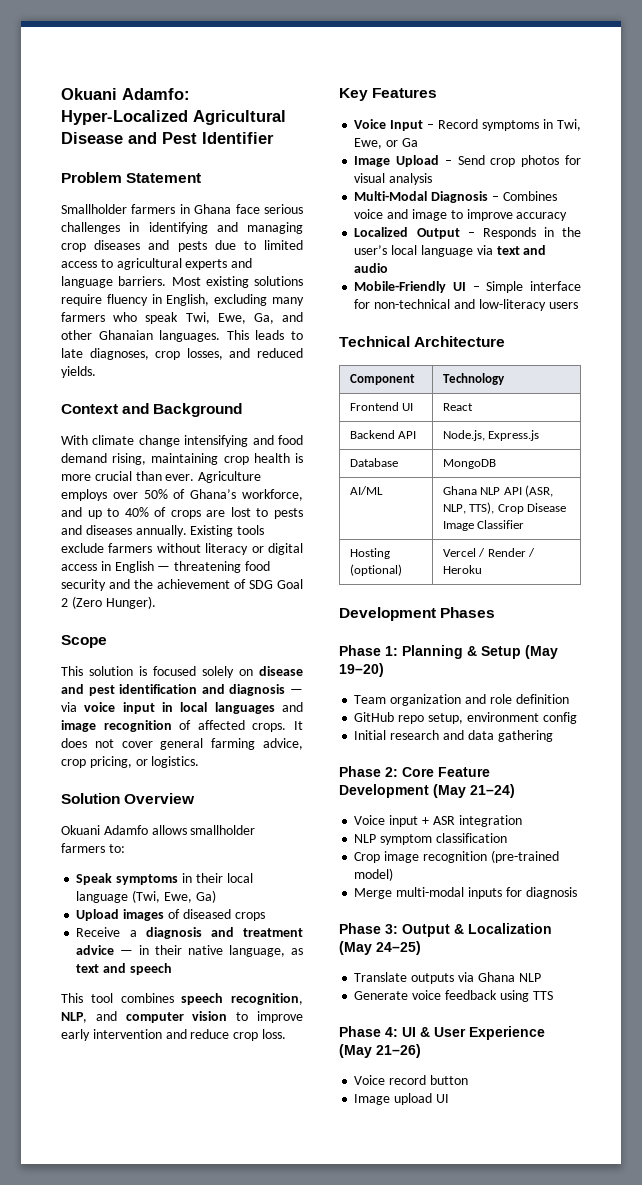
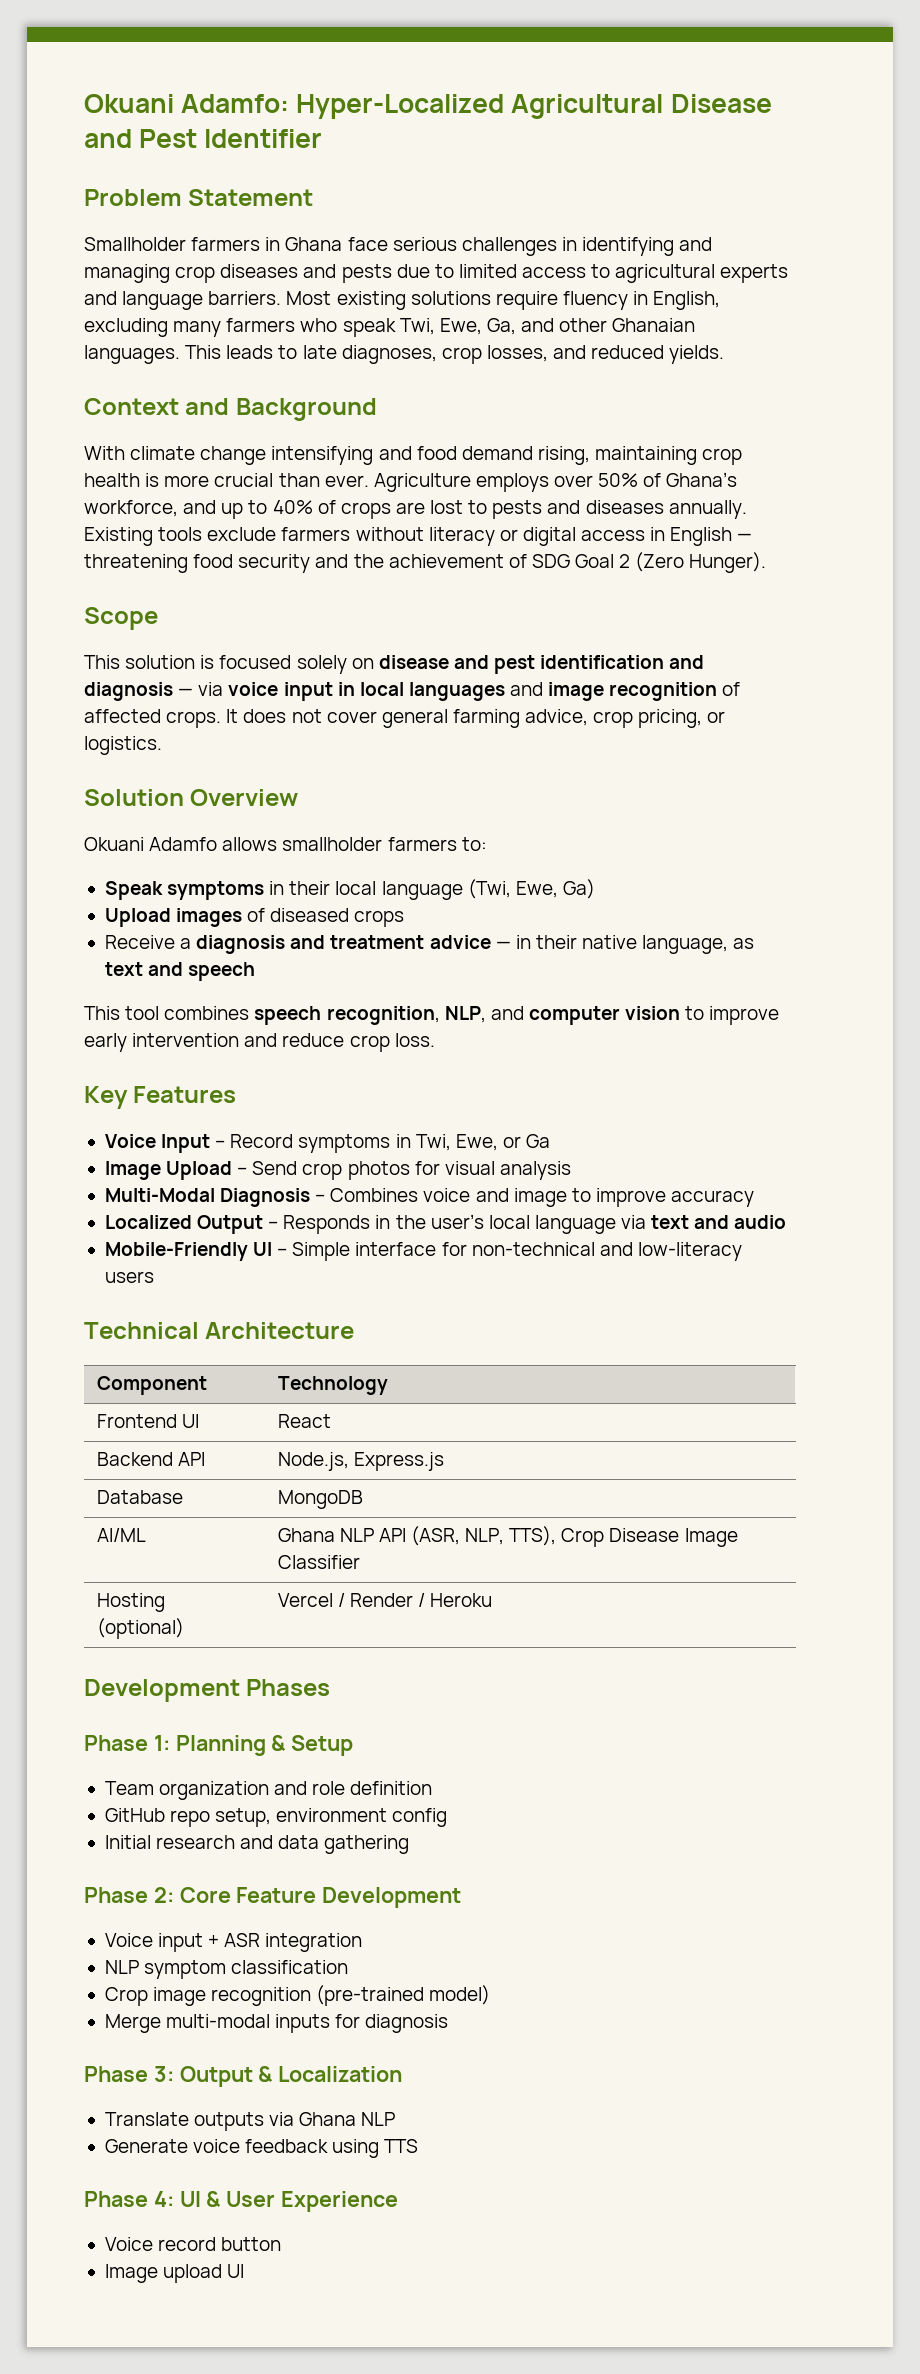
- Phase 1: Planning & Setup (May 19–20)
+ Phase 1: Planning & Setup
- Phase 2: Core Feature Development (May 21–24)
+ Phase 2: Core Feature Development
- Phase 3: Output & Localization (May 24–25)
+ Phase 3: Output & Localization
- Phase 4: UI & User Experience (May 21–26)
+ Phase 4: UI & User Experience

